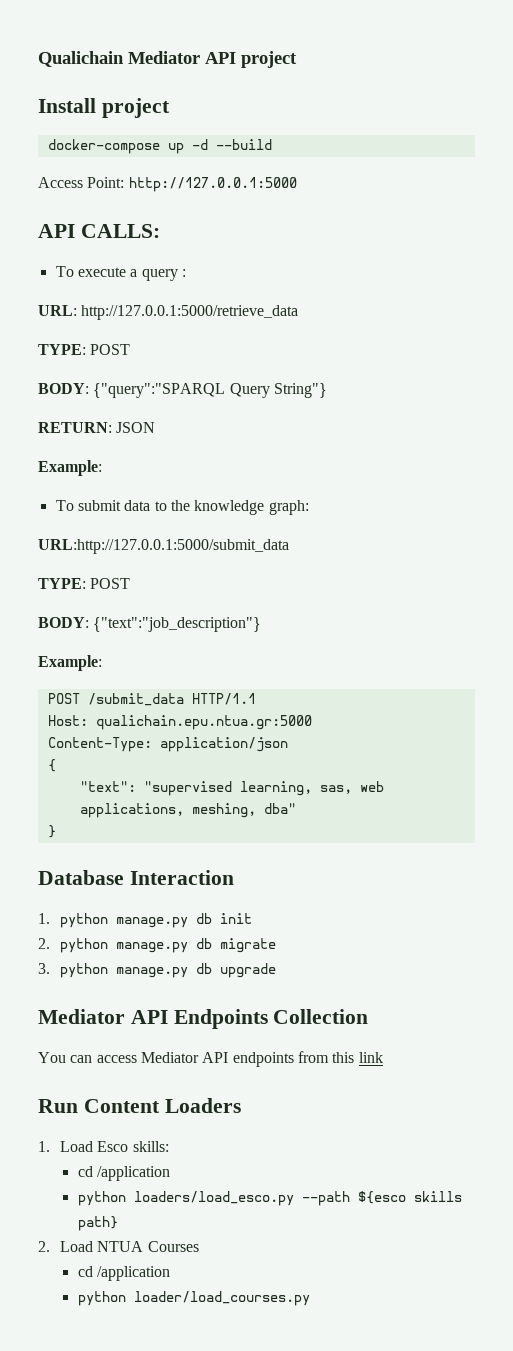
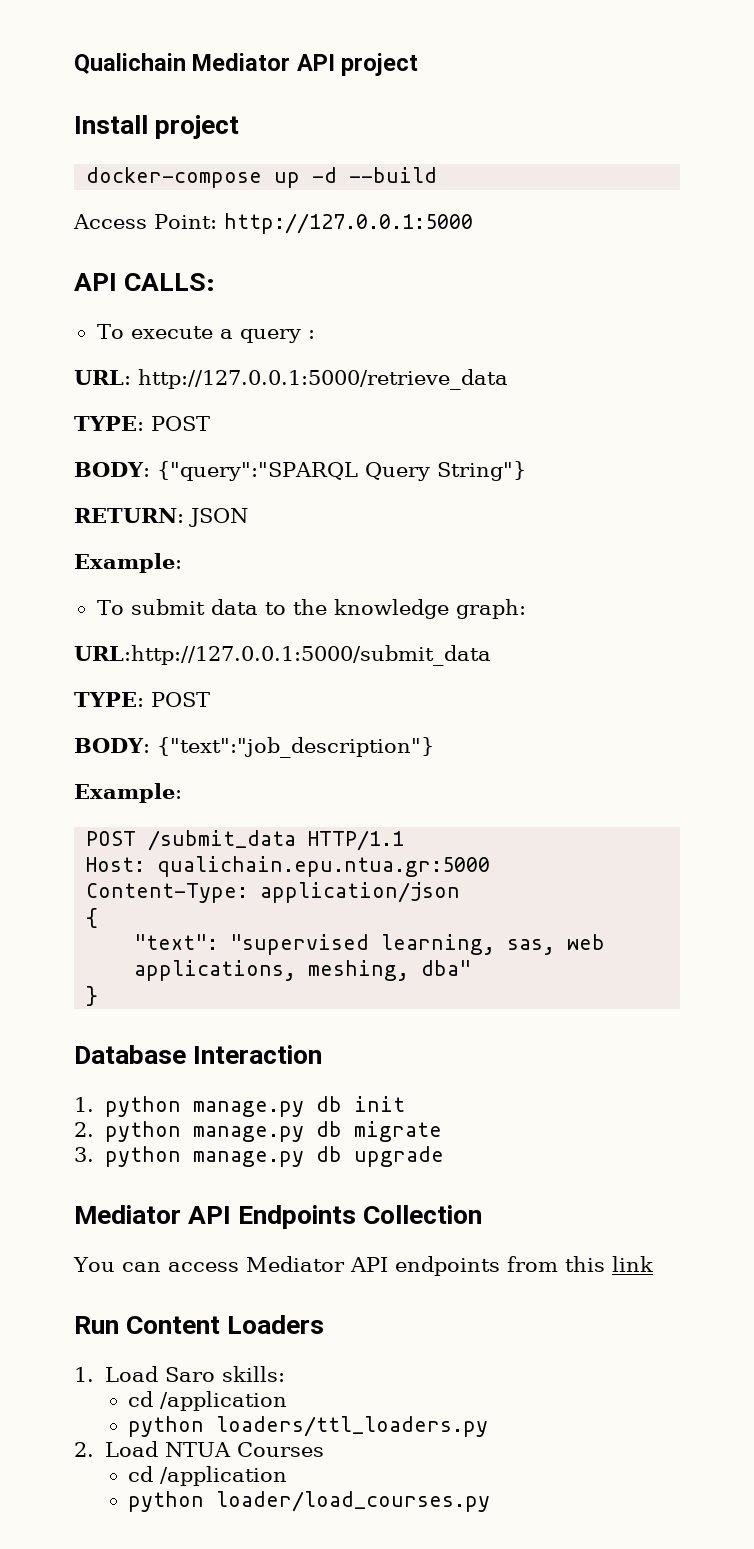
- 1. Load Esco skills:
+ 1. Load Saro skills:
- python loaders/load_esco.py --path ${esco skills path}
+ python loaders/ttl_loaders.py

